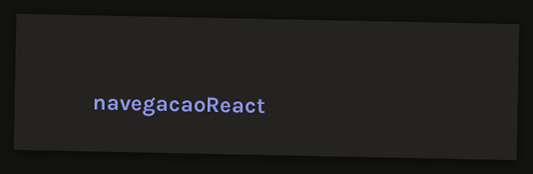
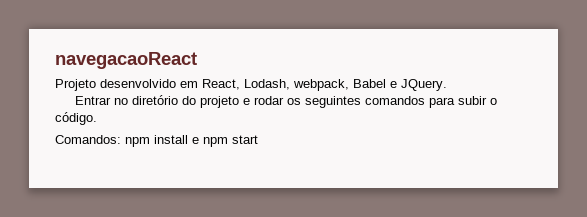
+ Projeto desenvolvido em React, Lodash, webpack, Babel e JQuery.
+ Entrar no diretório do projeto e rodar os seguintes comandos para subir o código.
+ Comandos: npm install e npm start

